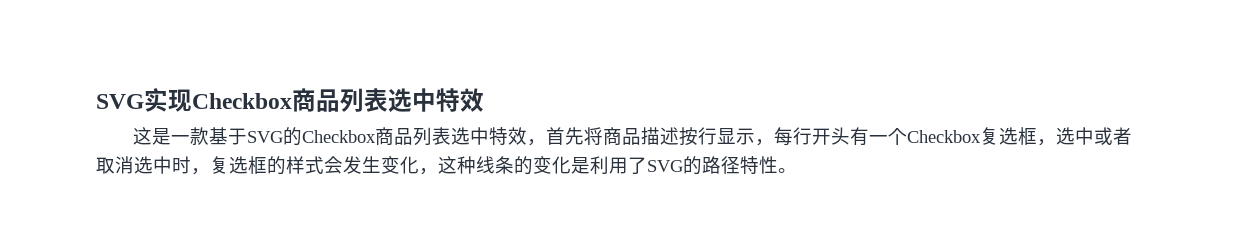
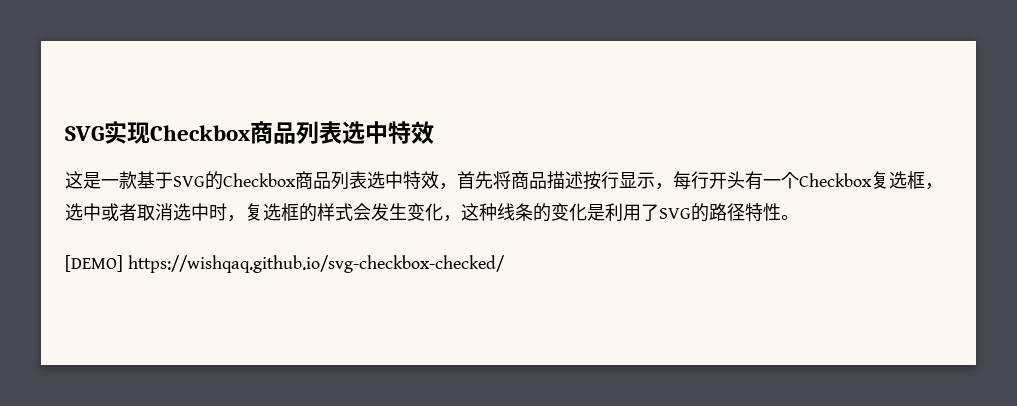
+ [DEMO] https://wishqaq.github.io/svg-checkbox-checked/

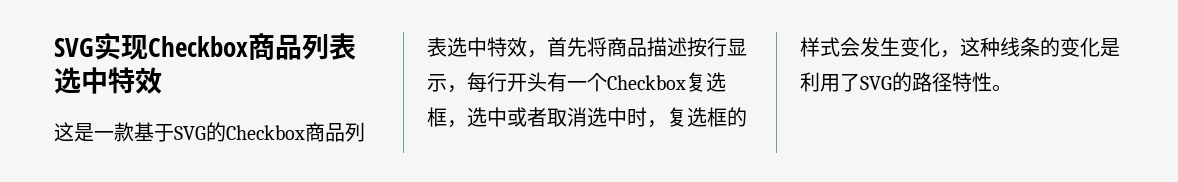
- [DEMO] https://wishqaq.github.io/svg-checkbox-checked/

